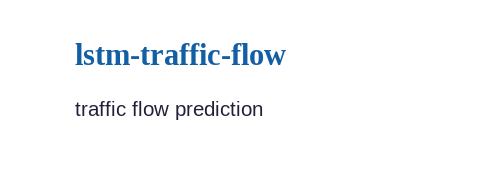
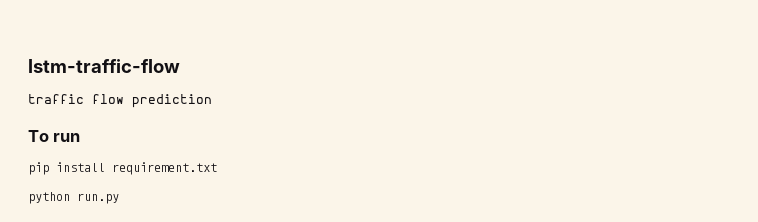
+ To run
+ pip install requirement.txt
+ python run.py

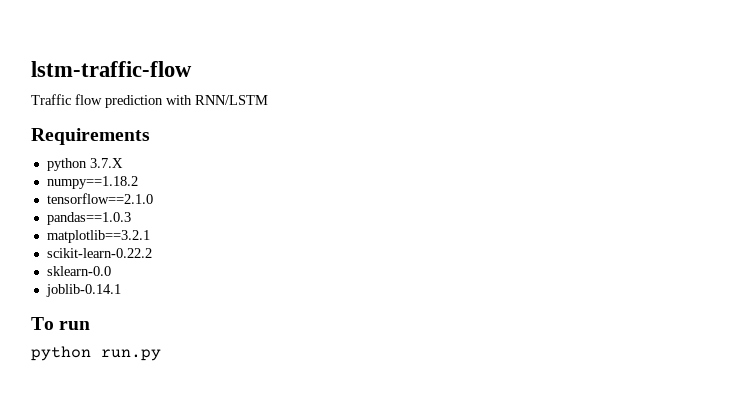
- traffic flow prediction
+ Traffic flow prediction with RNN/LSTM
+ Requirements
+ python 3.7.X
+ numpy==1.18.2
+ tensorflow==2.1.0
+ pandas==1.0.3
+ matplotlib==3.2.1
+ scikit-learn-0.22.2
+ sklearn-0.0
+ joblib-0.14.1
- pip install requirement.txt

